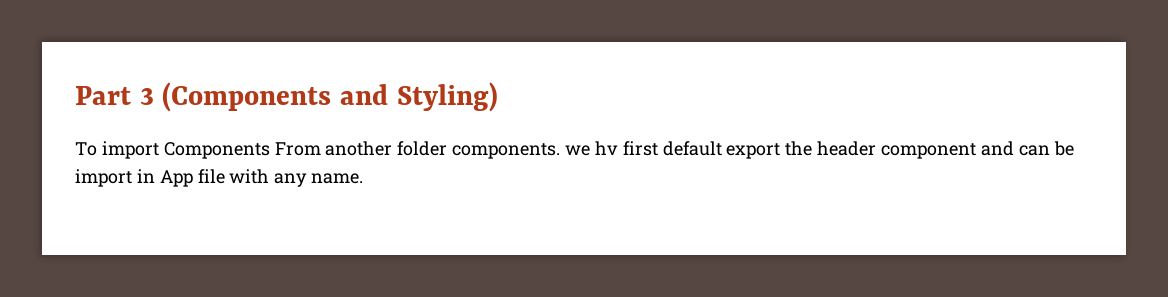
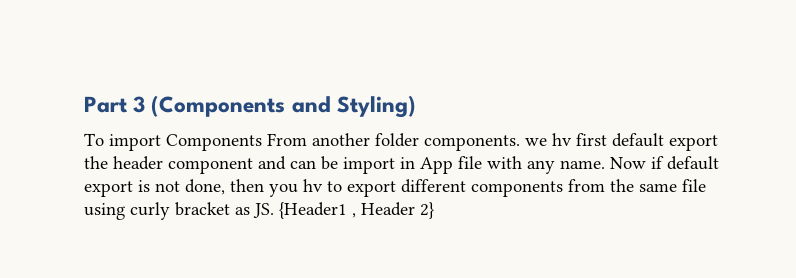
+ Now if default export is not done, then you hv to export different components from the same file using curly bracket as JS. {Header1 , Header 2}

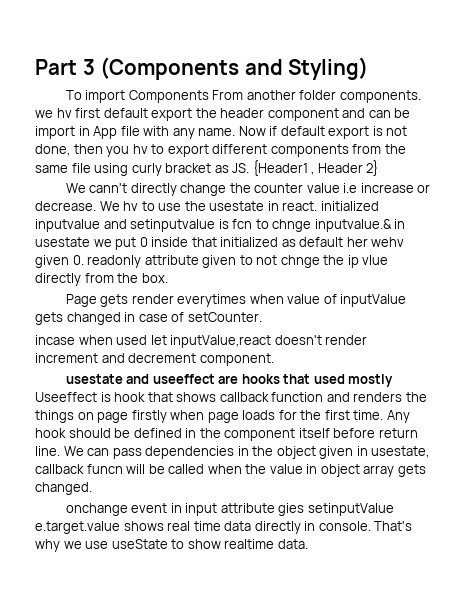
+ We cann't directly change the counter value i.e increase or decrease. We hv to use the usestate in react. initialized inputvalue and setinputvalue is fcn to chnge inputvalue.& in usestate we put 0 inside that initialized as default her wehv given 0. readonly attribute given to not chnge the ip vlue directly from the box.
+ Page gets render everytimes when value of inputValue gets changed in case of setCounter.
+ incase when used let inputValue,react doesn't render increment and decrement component.
+ usestate and useeffect are hooks that used mostly Useeffect is hook that shows callback function and renders the things on page firstly when page loads for the first time. Any hook should be defined in the component itself before return line. We can pass dependencies in the object given in usestate, callback funcn will be called when the value in object array gets changed.
+ onchange event in input attribute gies setinputValue e.target.value shows real time data directly in console. That's why we use useState to show realtime data.

